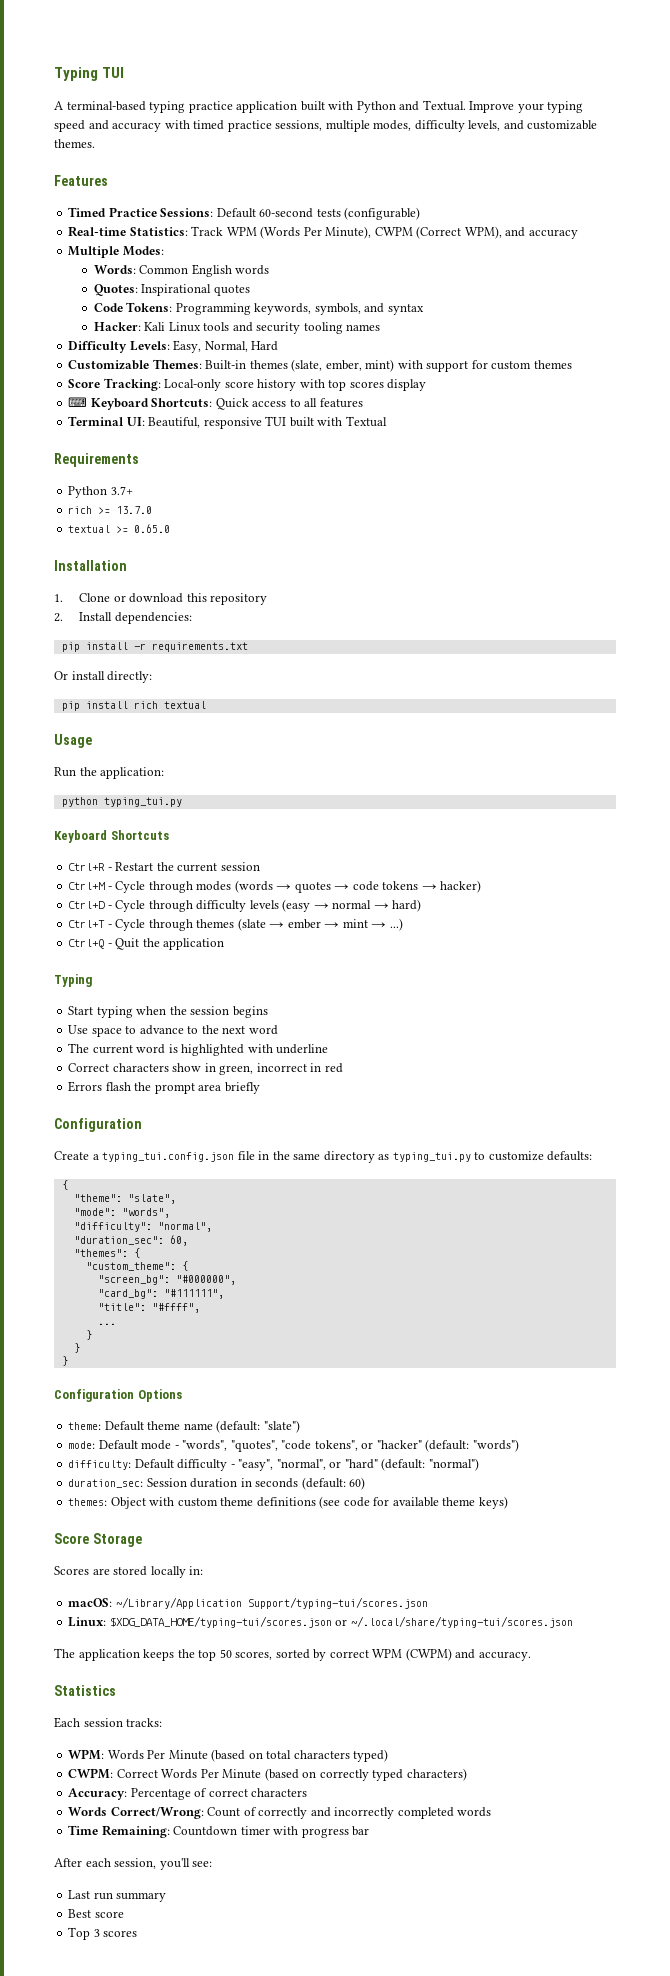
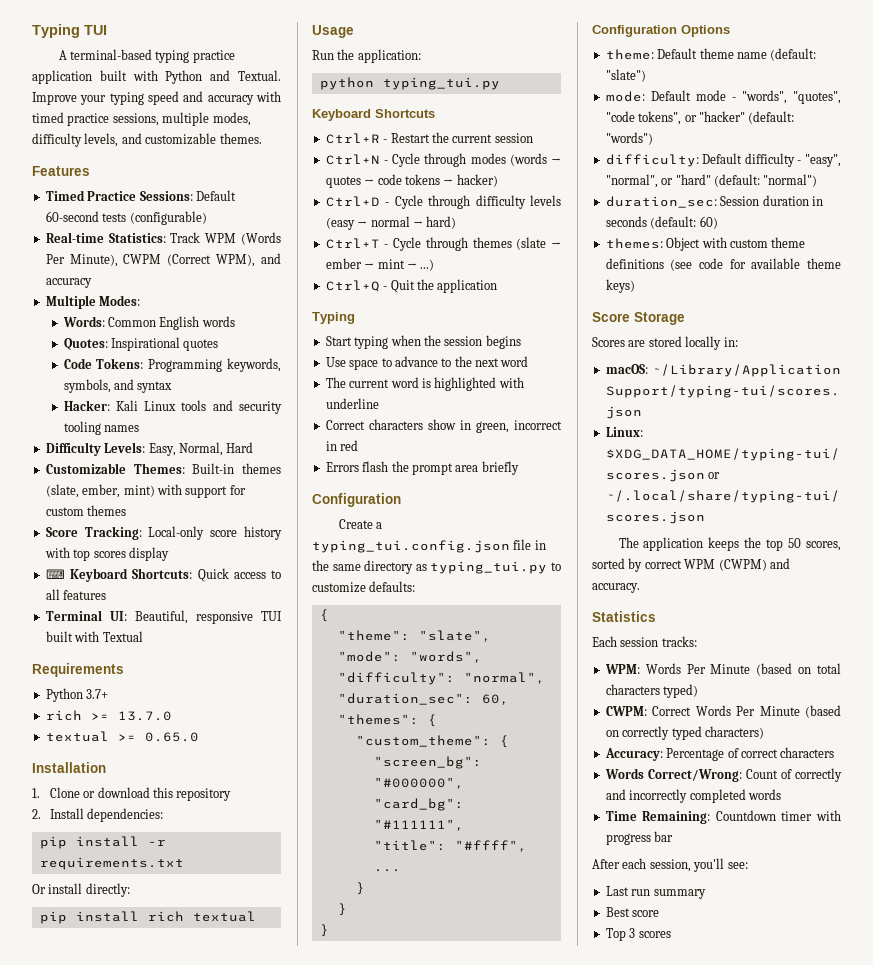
- Ctrl+M - Cycle through modes (words → quotes → code tokens → hacker)
+ Ctrl+N - Cycle through modes (words → quotes → code tokens → hacker)

